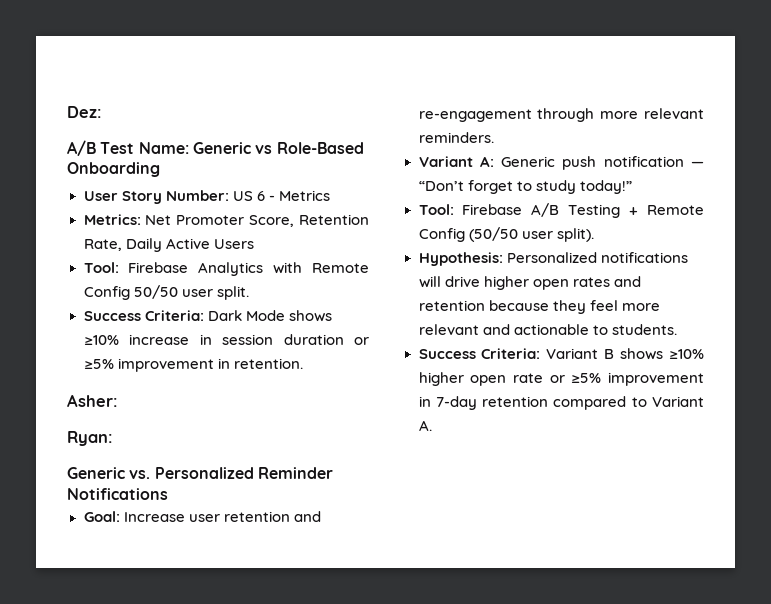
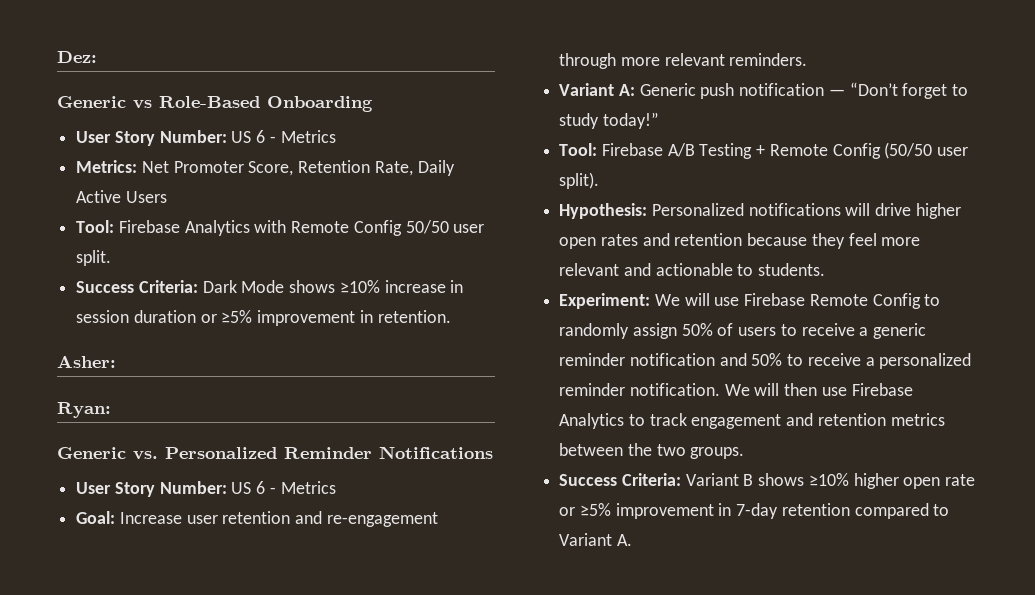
- A/B Test Name: Generic vs Role-Based Onboarding
+ Generic vs Role-Based Onboarding
  Generic vs. Personalized Reminder Notifications
+ User Story Number: US 6 - Metrics
+ Experiment: We will use Firebase Remote Config to randomly assign 50% of users to receive a generic reminder notification and 50% to receive a personalized reminder notification. We will then use Firebase Analytics to track engagement and retention metrics between the two groups.

